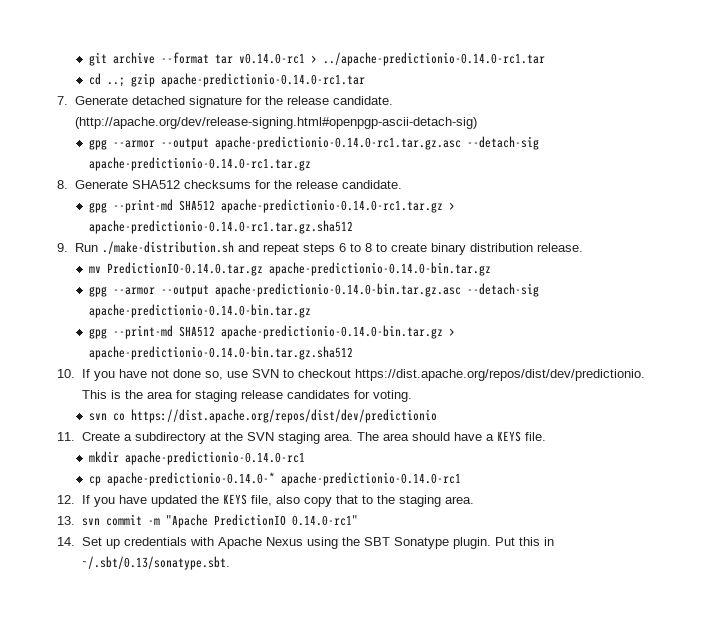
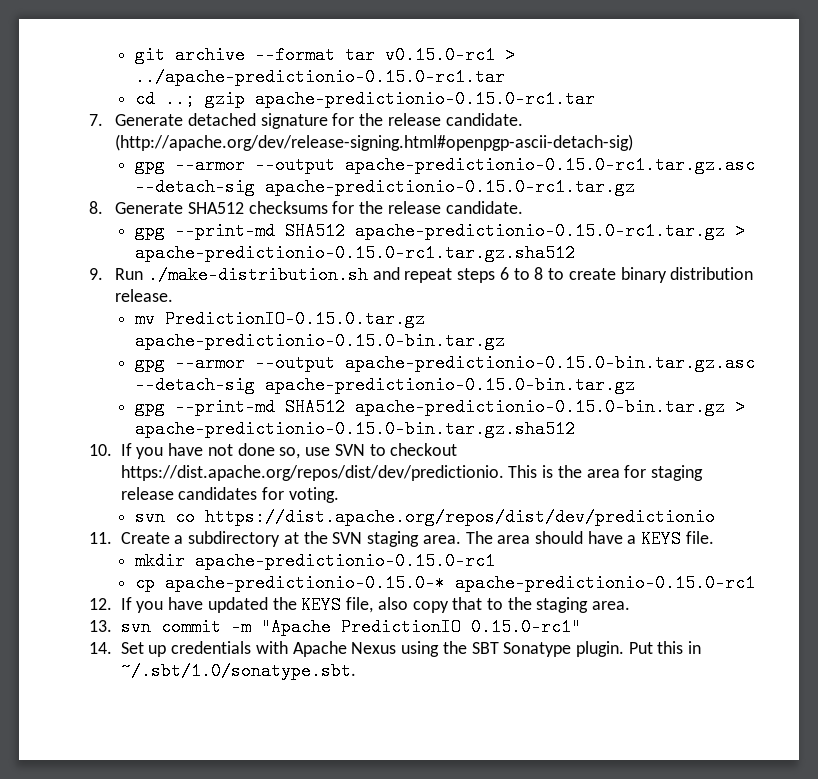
- git archive --format tar v0.14.0-rc1 > ../apache-predictionio-0.14.0-rc1.tar
+ git archive --format tar v0.15.0-rc1 > ../apache-predictionio-0.15.0-rc1.tar
- cd ..; gzip apache-predictionio-0.14.0-rc1.tar
+ cd ..; gzip apache-predictionio-0.15.0-rc1.tar
- gpg --armor --output apache-predictionio-0.14.0-rc1.tar.gz.asc --detach-sig apache-predictionio-0.14.0-rc1.tar.gz
+ gpg --armor --output apache-predictionio-0.15.0-rc1.tar.gz.asc --detach-sig apache-predictionio-0.15.0-rc1.tar.gz
- gpg --print-md SHA512 apache-predictionio-0.14.0-rc1.tar.gz > apache-predictionio-0.14.0-rc1.tar.gz.sha512
+ gpg --print-md SHA512 apache-predictionio-0.15.0-rc1.tar.gz > apache-predictionio-0.15.0-rc1.tar.gz.sha512
- mv PredictionIO-0.14.0.tar.gz apache-predictionio-0.14.0-bin.tar.gz
- gpg --armor --output apache-predictionio-0.14.0-bin.tar.gz.asc --detach-sig apache-predictionio-0.14.0-bin.tar.gz
- gpg --print-md SHA512 apache-predictionio-0.14.0-bin.tar.gz > apache-predictionio-0.14.0-bin.tar.gz.sha512
+ mv PredictionIO-0.15.0.tar.gz apache-predictionio-0.15.0-bin.tar.gz
+ gpg --armor --output apache-predictionio-0.15.0-bin.tar.gz.asc --detach-sig apache-predictionio-0.15.0-bin.tar.gz
+ gpg --print-md SHA512 apache-predictionio-0.15.0-bin.tar.gz > apache-predictionio-0.15.0-bin.tar.gz.sha512
- mkdir apache-predictionio-0.14.0-rc1
+ mkdir apache-predictionio-0.15.0-rc1
- cp apache-predictionio-0.14.0-* apache-predictionio-0.14.0-rc1
+ cp apache-predictionio-0.15.0-* apache-predictionio-0.15.0-rc1
- 13. svn commit -m "Apache PredictionIO 0.14.0-rc1"
+ 13. svn commit -m "Apache PredictionIO 0.15.0-rc1"
- Put this in ~/.sbt/0.13/sonatype.sbt.
+ Put this in ~/.sbt/1.0/sonatype.sbt.

